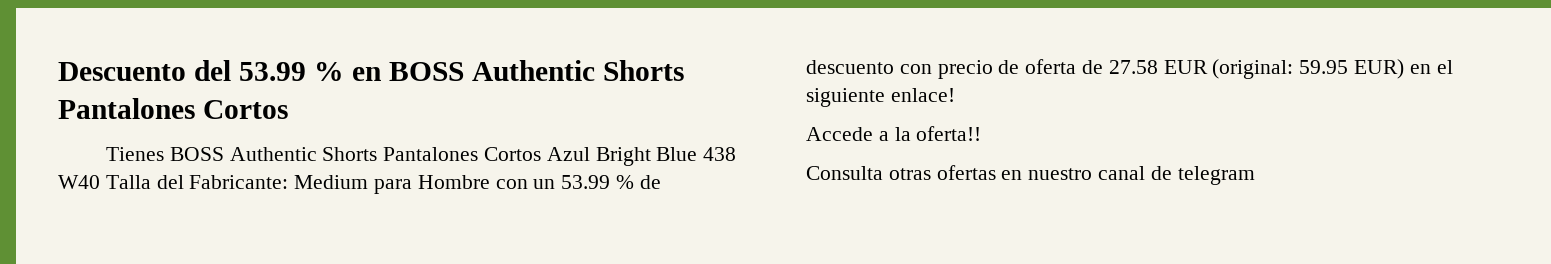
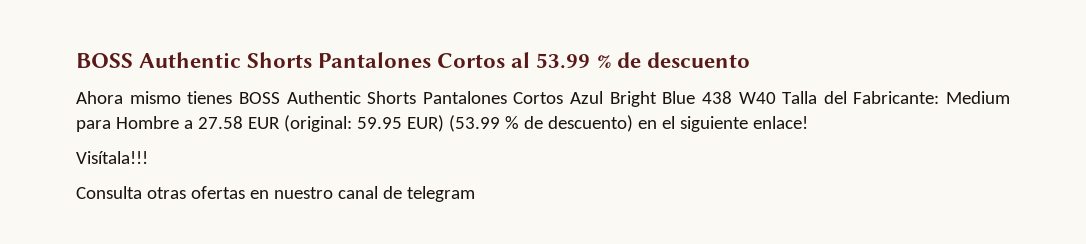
- Descuento del 53.99 % en BOSS Authentic Shorts Pantalones Cortos
- Tienes BOSS Authentic Shorts Pantalones Cortos Azul Bright Blue 438 W40 Talla del Fabricante: Medium para Hombre con un 53.99 % de descuento con precio de oferta de 27.58 EUR (original: 59.95 EUR) en el siguiente enlace!
+ BOSS Authentic Shorts Pantalones Cortos al 53.99 % de descuento
+ Ahora mismo tienes BOSS Authentic Shorts Pantalones Cortos Azul Bright Blue 438 W40 Talla del Fabricante: Medium para Hombre a 27.58 EUR (original: 59.95 EUR) (53.99 % de descuento) en el siguiente enlace!
- Accede a la oferta!!
+ Visítala!!!

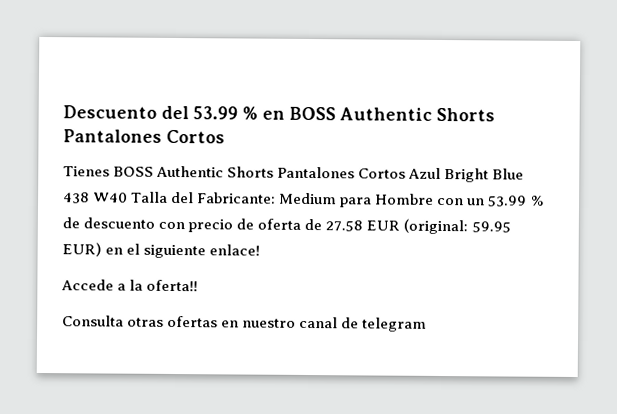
- BOSS Authentic Shorts Pantalones Cortos al 53.99 % de descuento
- Ahora mismo tienes BOSS Authentic Shorts Pantalones Cortos Azul Bright Blue 438 W40 Talla del Fabricante: Medium para Hombre a 27.58 EUR (original: 59.95 EUR) (53.99 % de descuento) en el siguiente enlace!
+ Descuento del 53.99 % en BOSS Authentic Shorts Pantalones Cortos
+ Tienes BOSS Authentic Shorts Pantalones Cortos Azul Bright Blue 438 W40 Talla del Fabricante: Medium para Hombre con un 53.99 % de descuento con precio de oferta de 27.58 EUR (original: 59.95 EUR) en el siguiente enlace!
- Visítala!!!
+ Accede a la oferta!!

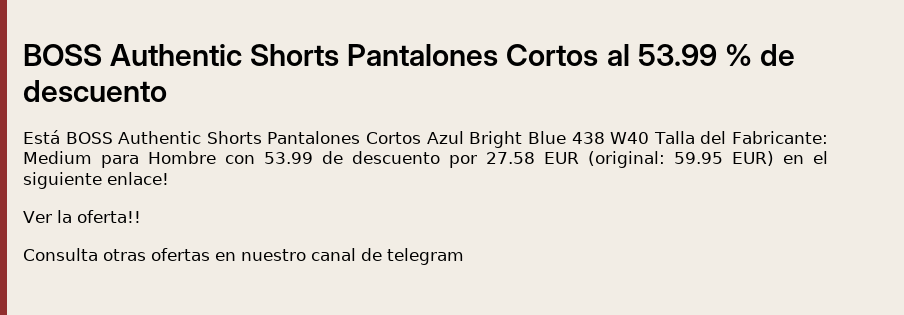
- Descuento del 53.99 % en BOSS Authentic Shorts Pantalones Cortos
- Tienes BOSS Authentic Shorts Pantalones Cortos Azul Bright Blue 438 W40 Talla del Fabricante: Medium para Hombre con un 53.99 % de descuento con precio de oferta de 27.58 EUR (original: 59.95 EUR) en el siguiente enlace!
+ BOSS Authentic Shorts Pantalones Cortos al 53.99 % de descuento
+ Está BOSS Authentic Shorts Pantalones Cortos Azul Bright Blue 438 W40 Talla del Fabricante: Medium para Hombre con 53.99 de descuento por 27.58 EUR (original: 59.95 EUR) en el siguiente enlace!
- Accede a la oferta!!
+ Ver la oferta!!

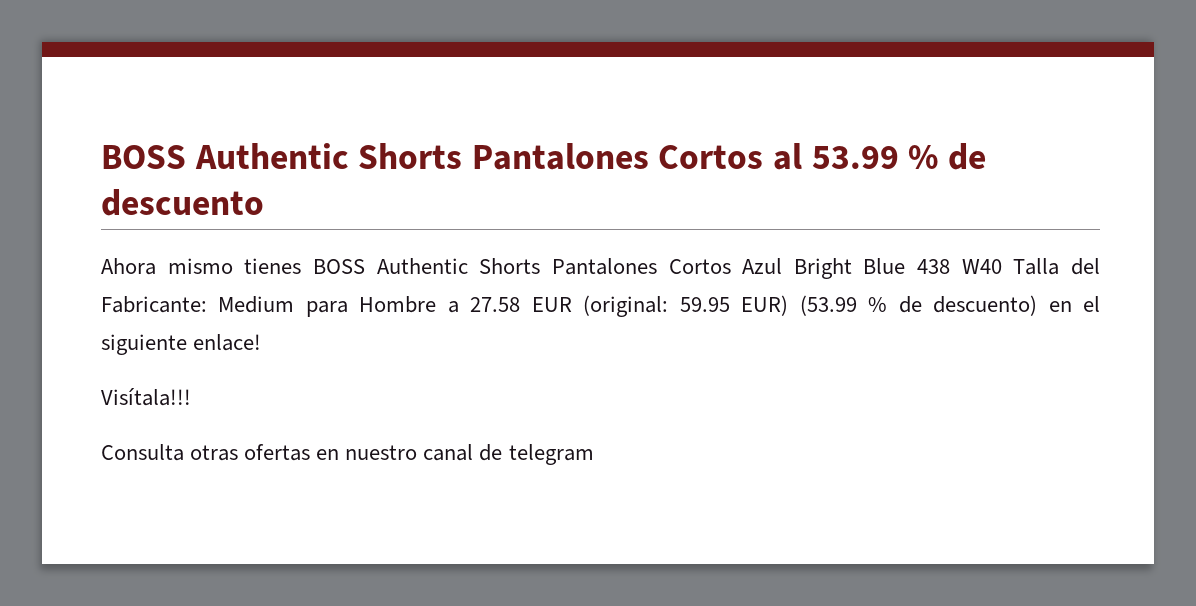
- Está BOSS Authentic Shorts Pantalones Cortos Azul Bright Blue 438 W40 Talla del Fabricante: Medium para Hombre con 53.99 de descuento por 27.58 EUR (original: 59.95 EUR) en el siguiente enlace!
+ Ahora mismo tienes BOSS Authentic Shorts Pantalones Cortos Azul Bright Blue 438 W40 Talla del Fabricante: Medium para Hombre a 27.58 EUR (original: 59.95 EUR) (53.99 % de descuento) en el siguiente enlace!
- Ver la oferta!!
+ Visítala!!!

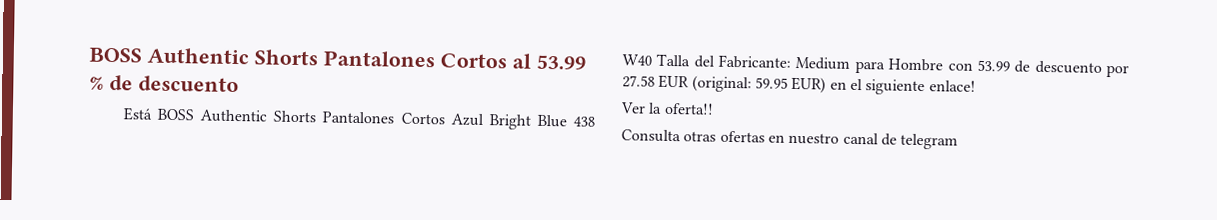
- Ahora mismo tienes BOSS Authentic Shorts Pantalones Cortos Azul Bright Blue 438 W40 Talla del Fabricante: Medium para Hombre a 27.58 EUR (original: 59.95 EUR) (53.99 % de descuento) en el siguiente enlace!
+ Está BOSS Authentic Shorts Pantalones Cortos Azul Bright Blue 438 W40 Talla del Fabricante: Medium para Hombre con 53.99 de descuento por 27.58 EUR (original: 59.95 EUR) en el siguiente enlace!
- Visítala!!!
+ Ver la oferta!!

